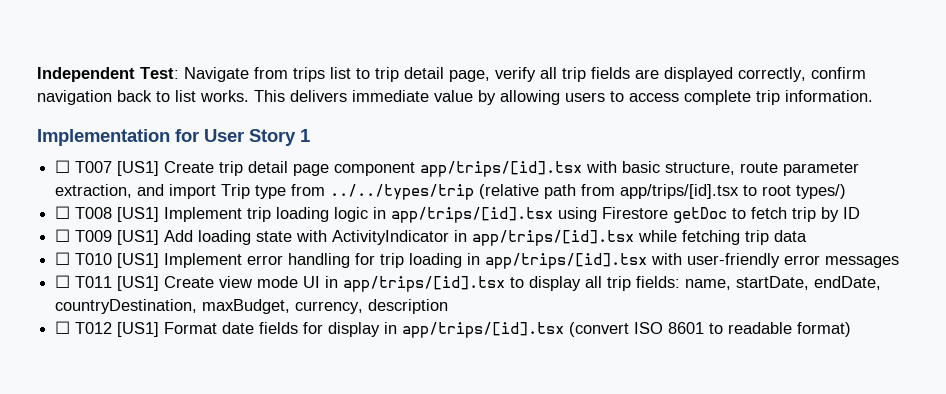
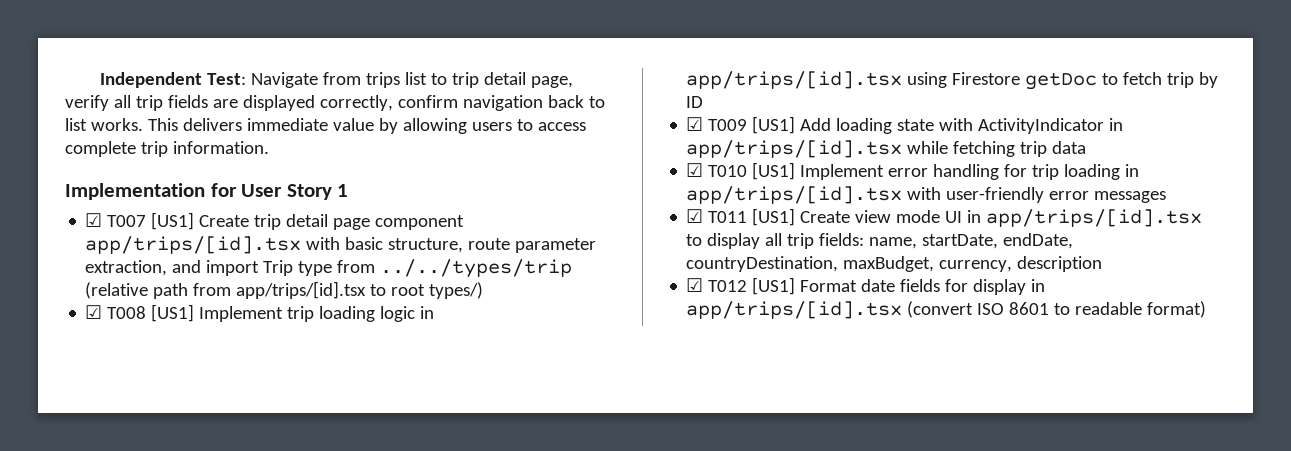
- ☐ T007 [US1] Create trip detail page component app/trips/[id].tsx with basic structure, route parameter extraction, and import Trip type from ../../types/trip (relative path from app/trips/[id].tsx to root types/)
+ ☑ T007 [US1] Create trip detail page component app/trips/[id].tsx with basic structure, route parameter extraction, and import Trip type from ../../types/trip (relative path from app/trips/[id].tsx to root types/)
- ☐ T008 [US1] Implement trip loading logic in app/trips/[id].tsx using Firestore getDoc to fetch trip by ID
+ ☑ T008 [US1] Implement trip loading logic in app/trips/[id].tsx using Firestore getDoc to fetch trip by ID
- ☐ T009 [US1] Add loading state with ActivityIndicator in app/trips/[id].tsx while fetching trip data
+ ☑ T009 [US1] Add loading state with ActivityIndicator in app/trips/[id].tsx while fetching trip data
- ☐ T010 [US1] Implement error handling for trip loading in app/trips/[id].tsx with user-friendly error messages
+ ☑ T010 [US1] Implement error handling for trip loading in app/trips/[id].tsx with user-friendly error messages
- ☐ T011 [US1] Create view mode UI in app/trips/[id].tsx to display all trip fields: name, startDate, endDate, countryDestination, maxBudget, currency, description
+ ☑ T011 [US1] Create view mode UI in app/trips/[id].tsx to display all trip fields: name, startDate, endDate, countryDestination, maxBudget, currency, description
- ☐ T012 [US1] Format date fields for display in app/trips/[id].tsx (convert ISO 8601 to readable format)
+ ☑ T012 [US1] Format date fields for display in app/trips/[id].tsx (convert ISO 8601 to readable format)

